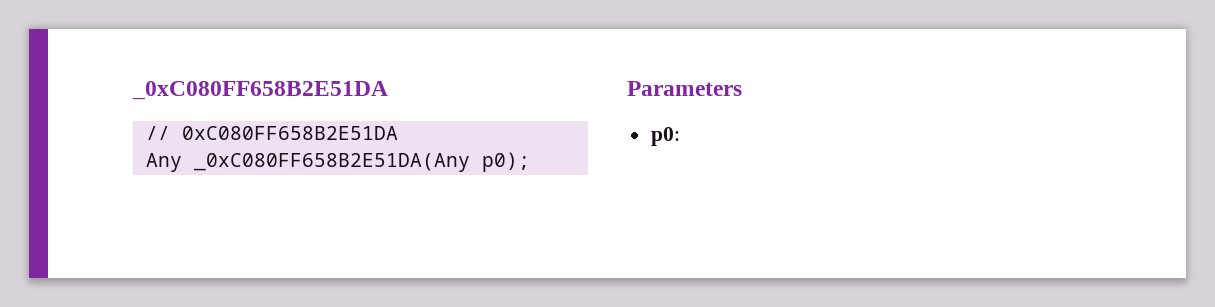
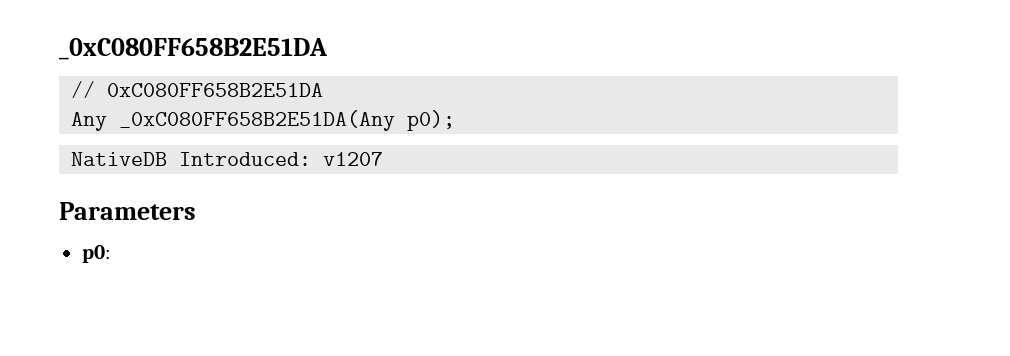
+ NativeDB Introduced: v1207

